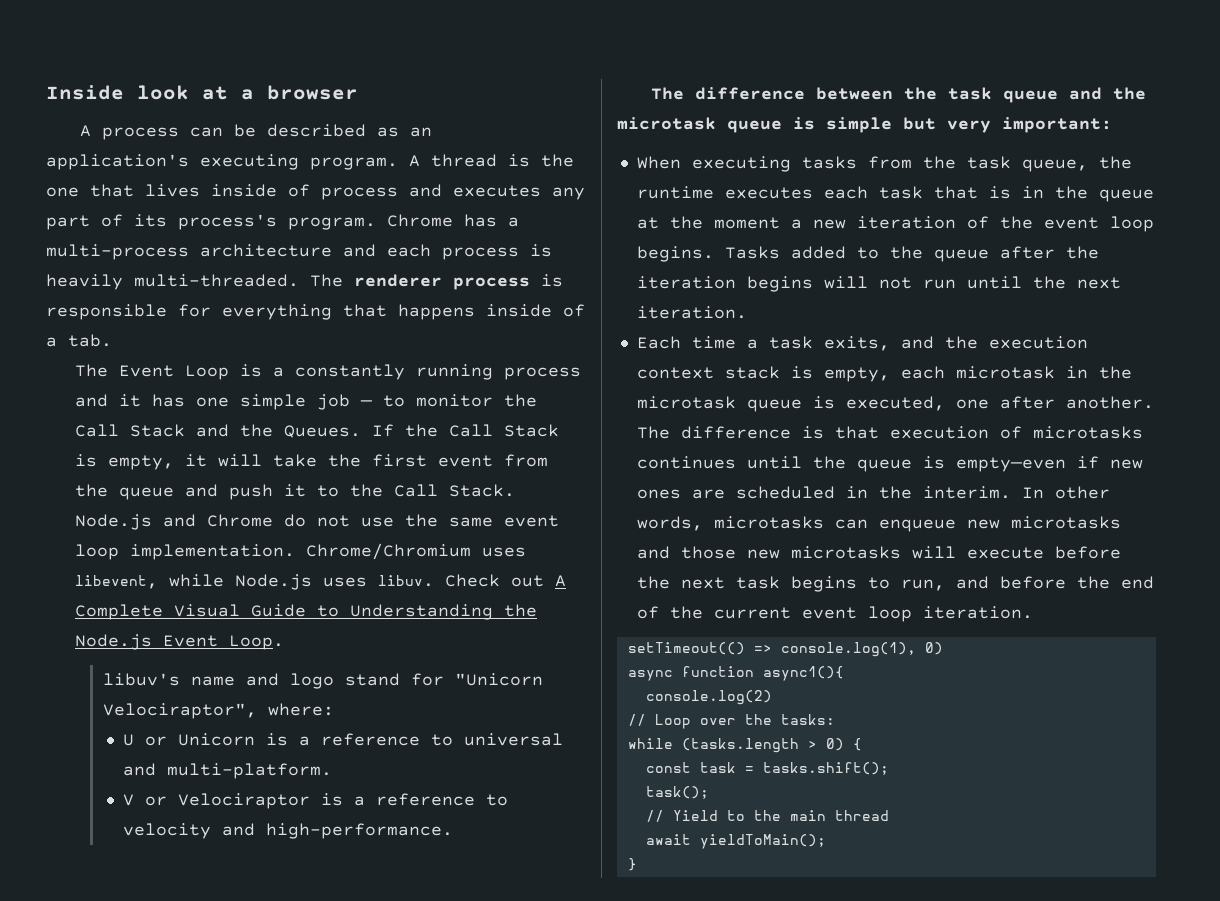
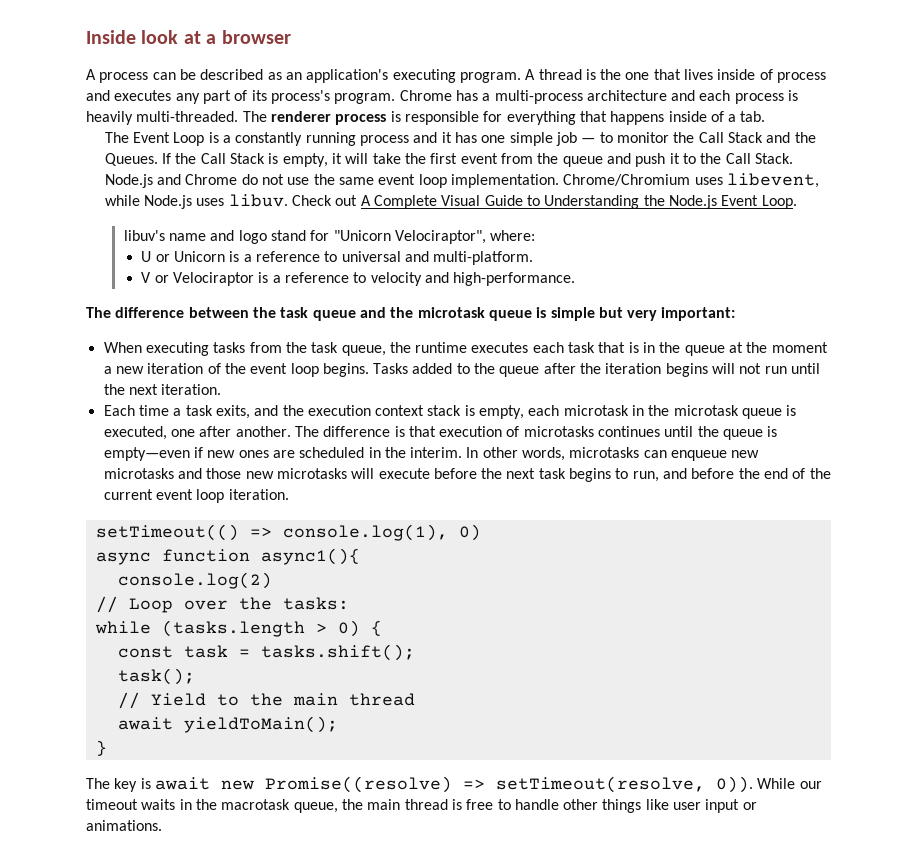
+ The key is await new Promise((resolve) => setTimeout(resolve, 0)). While our timeout waits in the macrotask queue, the main thread is free to handle other things like user input or animations.

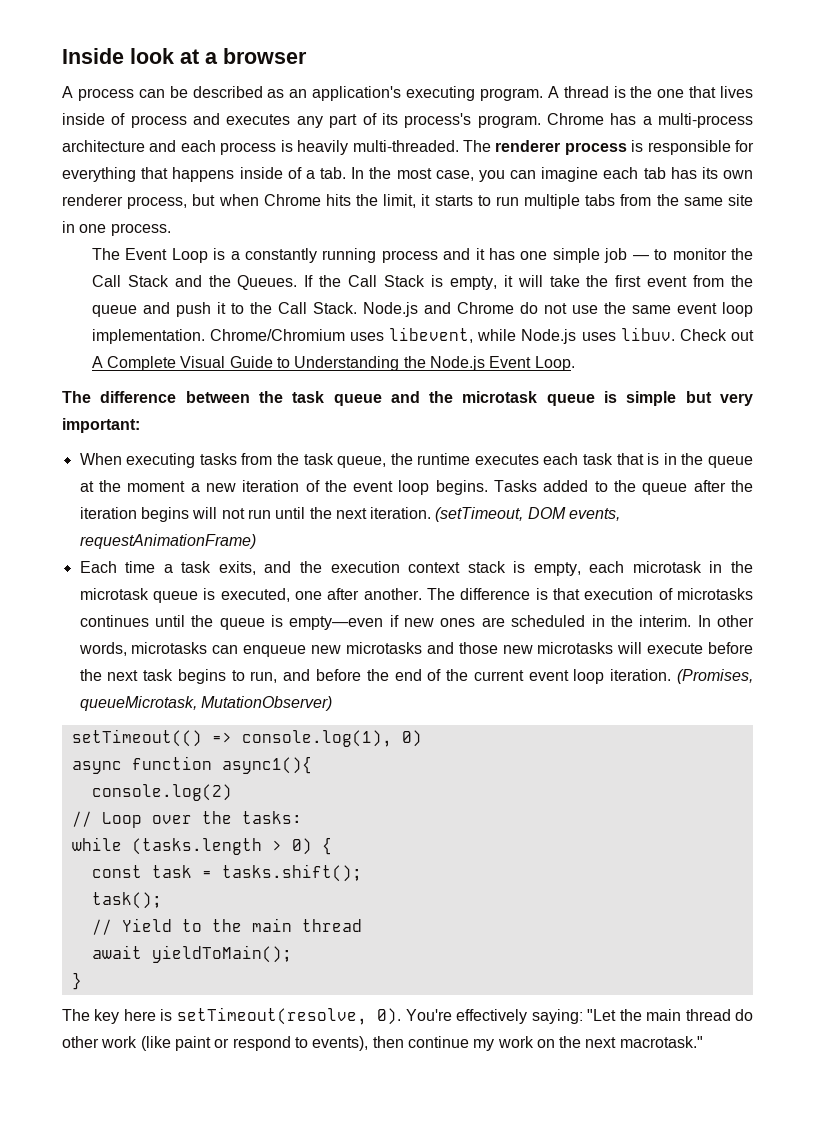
- The renderer process is responsible for everything that happens inside of a tab.
+ The renderer process is responsible for everything that happens inside of a tab. In the most case, you can imagine each tab has its own renderer process, but when Chrome hits the limit, it starts to run multiple tabs from the same site in one process.
- libuv's name and logo stand for "Unicorn Velociraptor", where:
- U or Unicorn is a reference to universal and multi-platform.
- V or Velociraptor is a reference to velocity and high-performance.
+ (setTimeout, DOM events, requestAnimationFrame)
+ (Promises, queueMicrotask, MutationObserver)
- The key is await new Promise((resolve) => setTimeout(resolve, 0)). While our timeout waits in the macrotask queue, the main thread is free to handle other things like user input or animations.
+ The key here is setTimeout(resolve, 0). You're effectively saying: "Let the main thread do other work (like paint or respond to events), then continue my work on the next macrotask."

